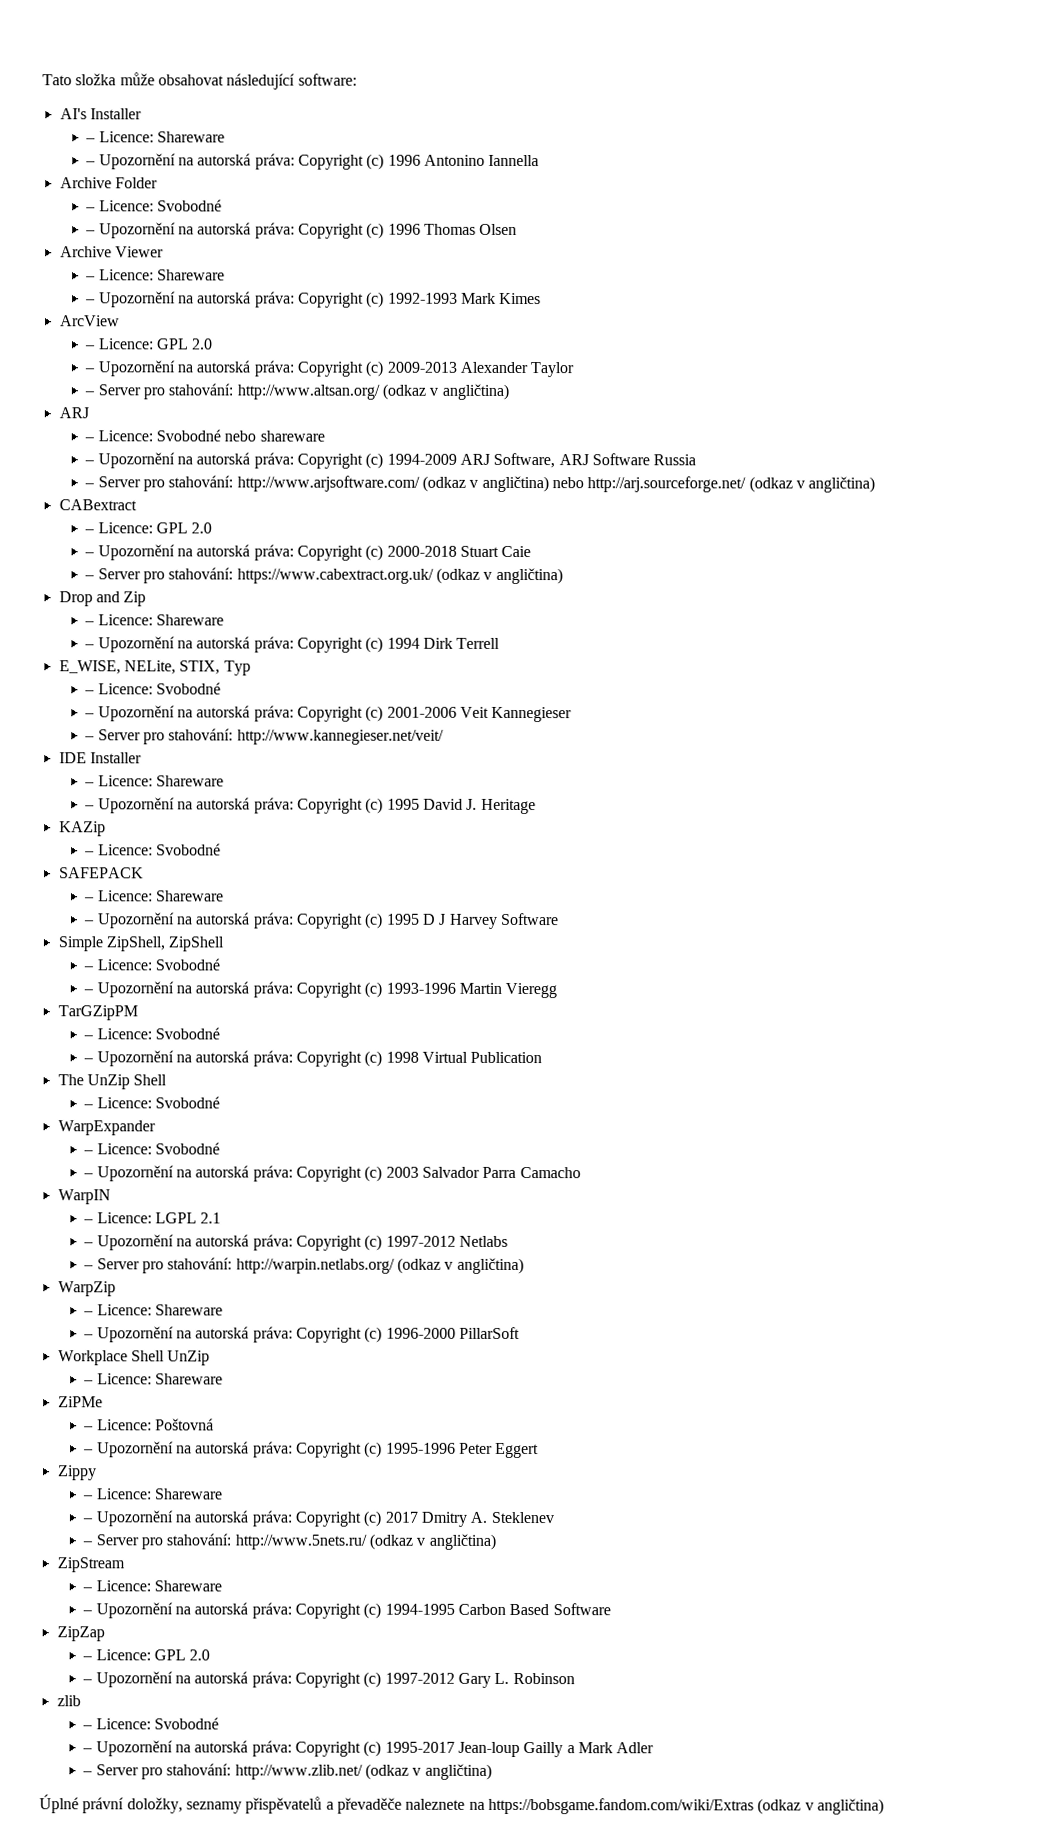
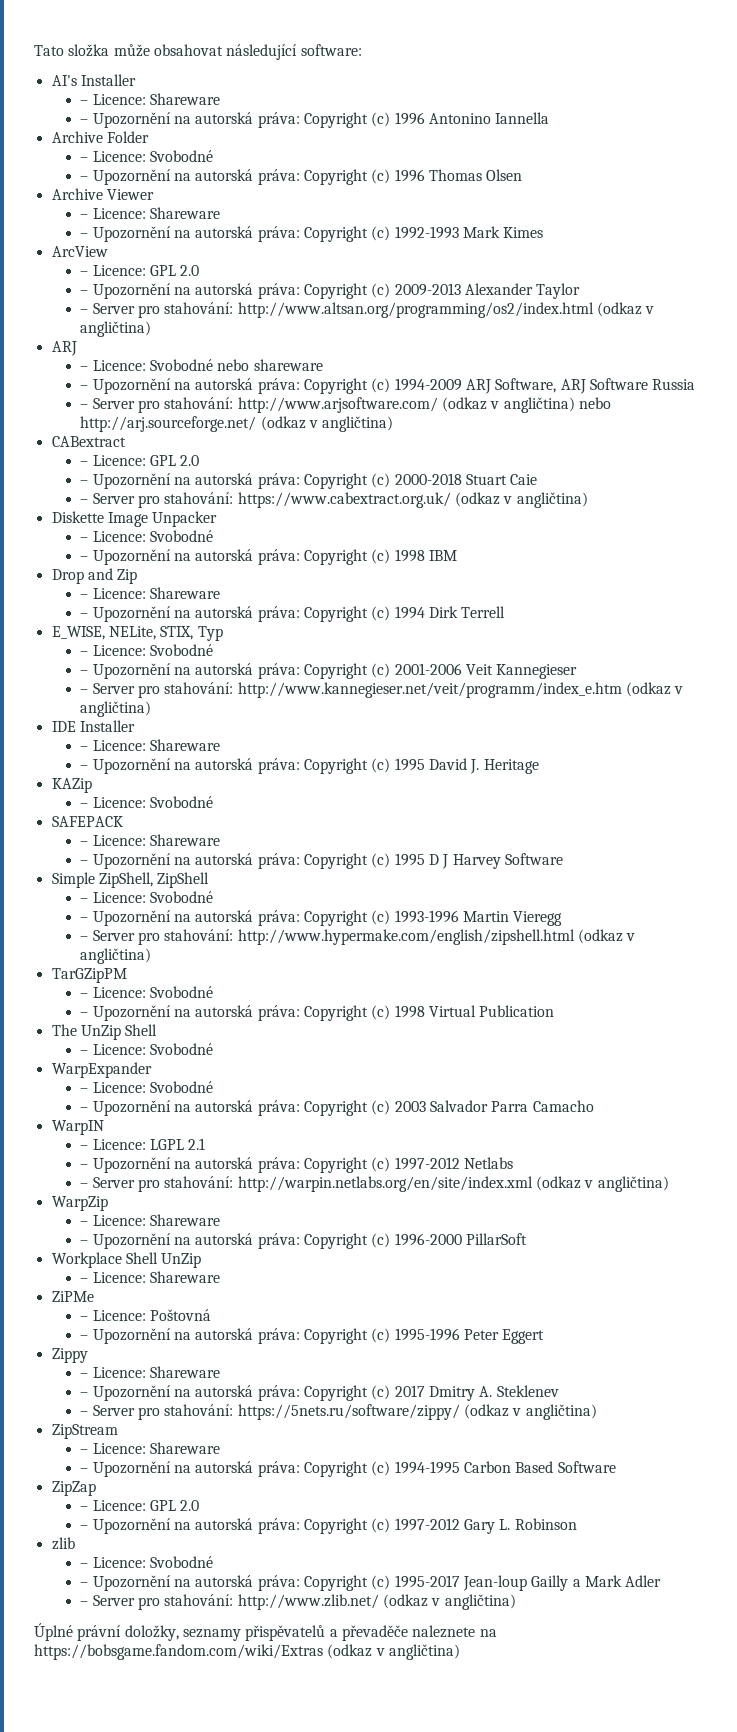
- – Server pro stahování: http://www.altsan.org/ (odkaz v angličtina)
+ – Server pro stahování: http://www.altsan.org/programming/os2/index.html (odkaz v angličtina)
+ Diskette Image Unpacker
+ – Licence: Svobodné
+ – Upozornění na autorská práva: Copyright (c) 1998 IBM
- – Server pro stahování: http://www.kannegieser.net/veit/
+ – Server pro stahování: http://www.kannegieser.net/veit/programm/index_e.htm (odkaz v angličtina)
+ – Server pro stahování: http://www.hypermake.com/english/zipshell.html (odkaz v angličtina)
- – Server pro stahování: http://warpin.netlabs.org/ (odkaz v angličtina)
+ – Server pro stahování: http://warpin.netlabs.org/en/site/index.xml (odkaz v angličtina)
- – Server pro stahování: http://www.5nets.ru/ (odkaz v angličtina)
+ – Server pro stahování: https://5nets.ru/software/zippy/ (odkaz v angličtina)

